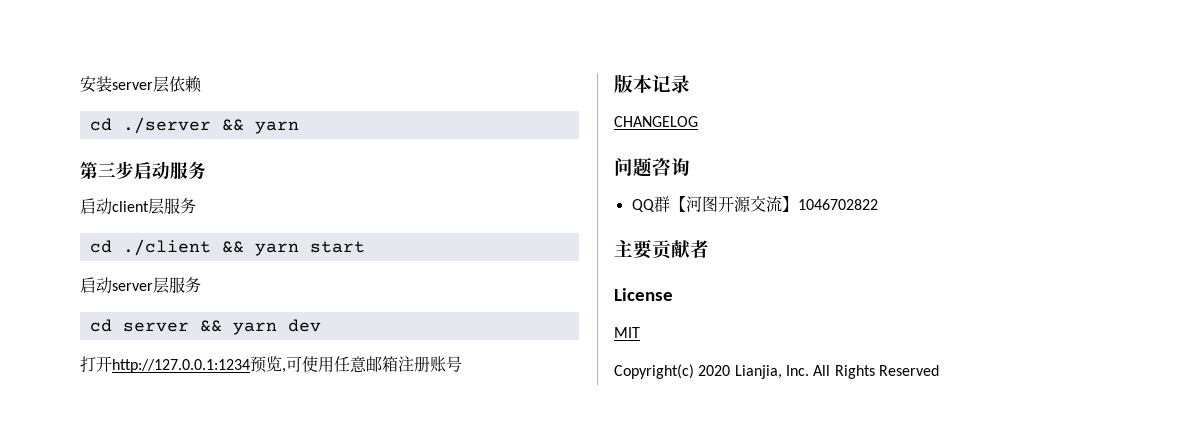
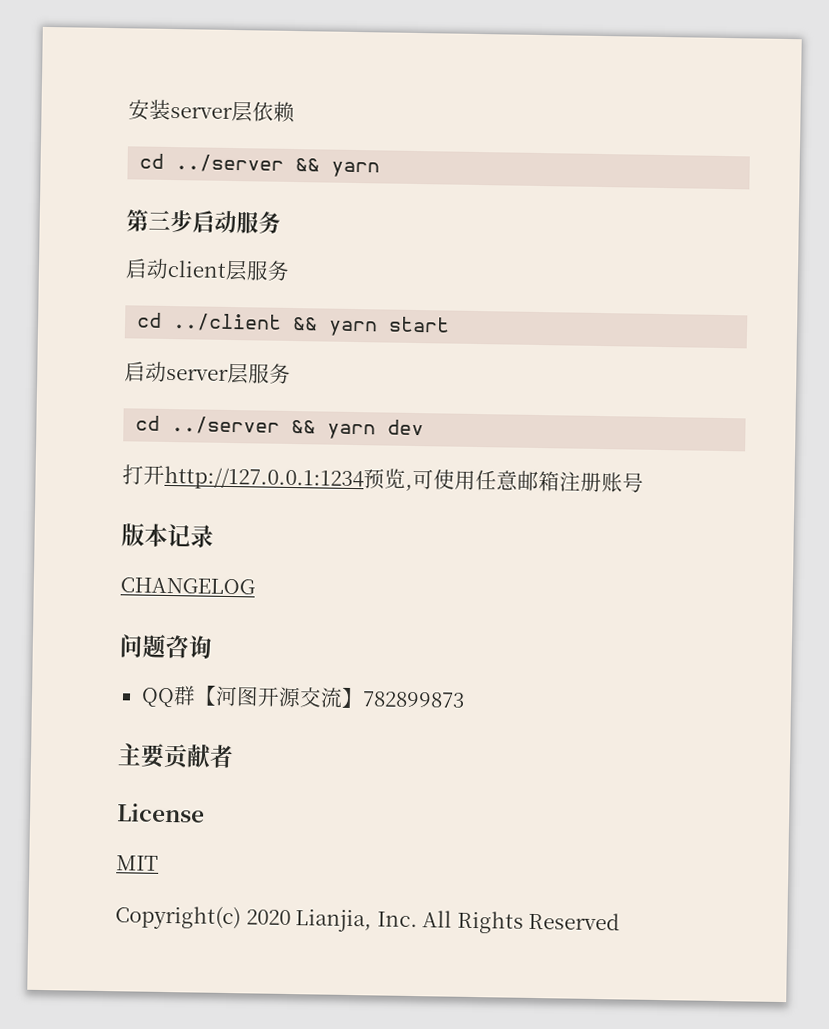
  安装server层依赖
- cd ./server && yarn
+ cd ../server && yarn
- cd ./client && yarn start
+ cd ../client && yarn start
- cd server && yarn dev
+ cd ../server && yarn dev
- QQ群【河图开源交流】1046702822
+ QQ群【河图开源交流】782899873

